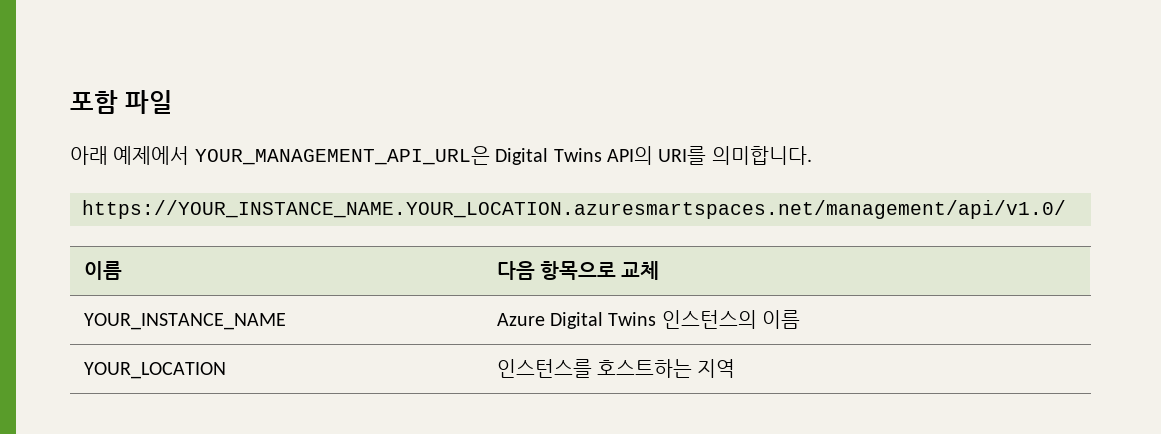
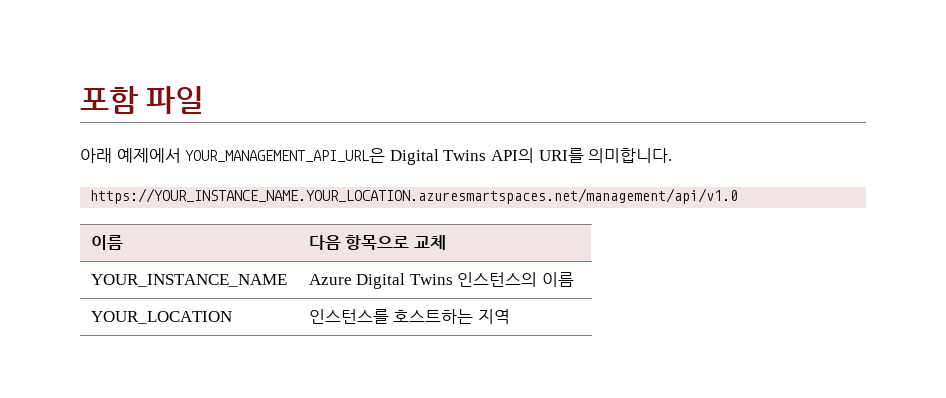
- https://YOUR_INSTANCE_NAME.YOUR_LOCATION.azuresmartspaces.net/management/api/v1.0/
+ https://YOUR_INSTANCE_NAME.YOUR_LOCATION.azuresmartspaces.net/management/api/v1.0

